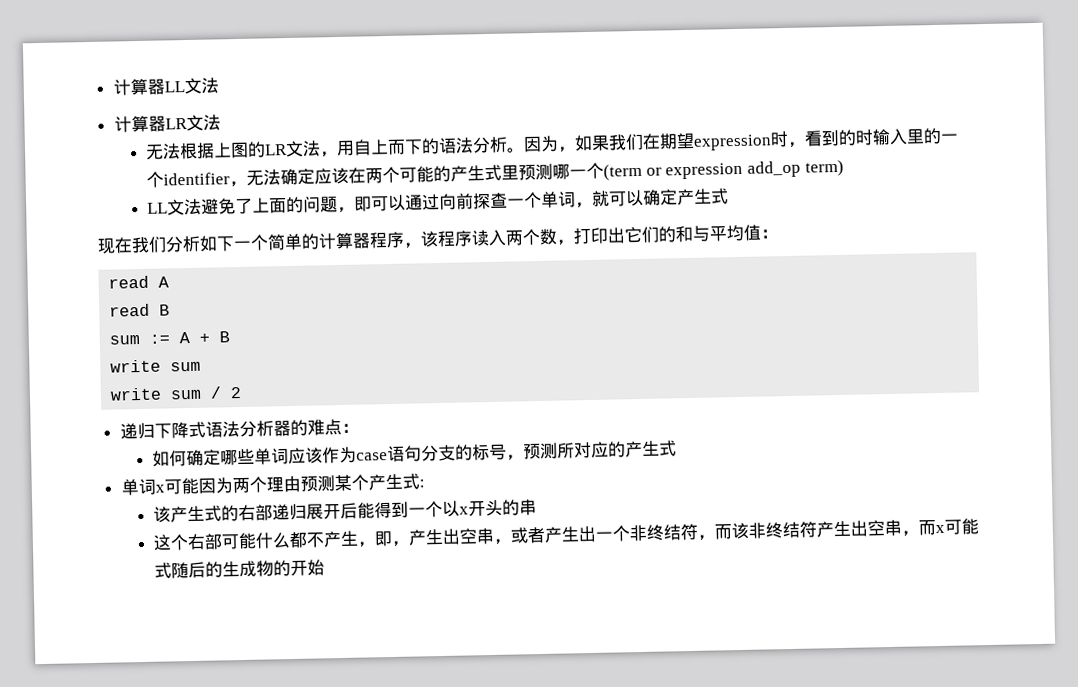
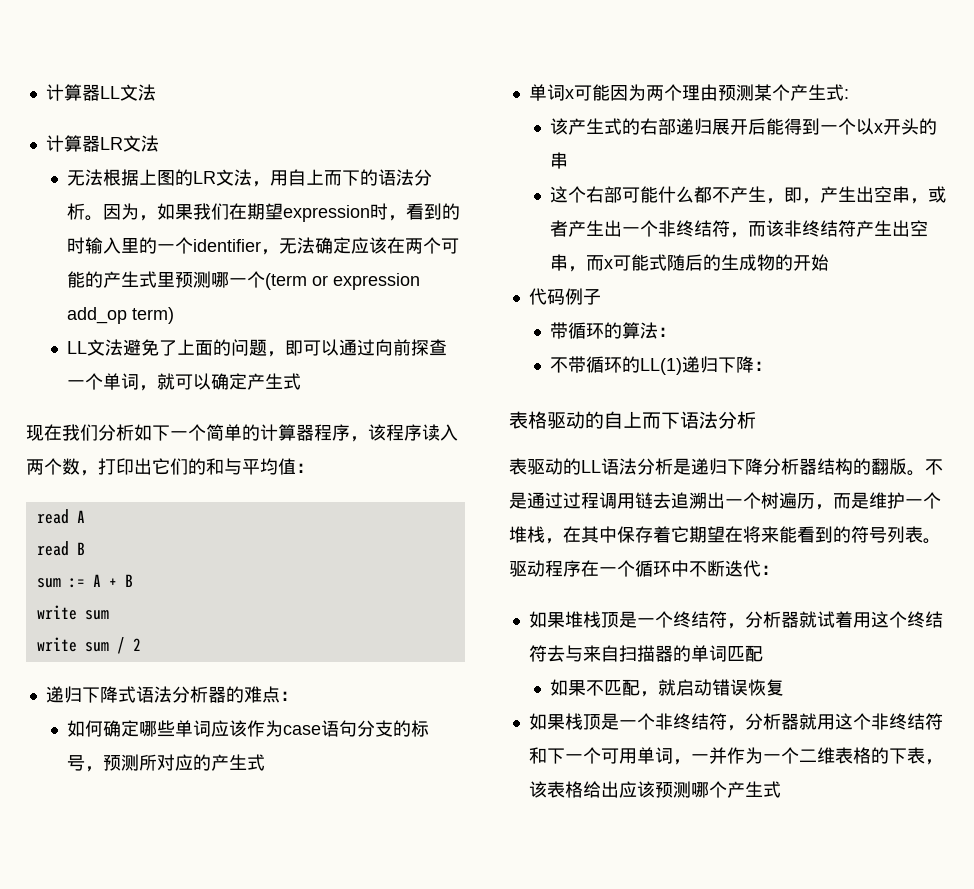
+ 代码例子
+ 带循环的算法：
+ 不带循环的LL(1)递归下降：
+ 表格驱动的自上而下语法分析
+ 表驱动的LL语法分析是递归下降分析器结构的翻版。不是通过过程调用链去追溯出一个树遍历，而是维护一个堆栈，在其中保存着它期望在将来能看到的符号列表。驱动程序在一个循环中不断迭代：
+ 如果堆栈顶是一个终结符，分析器就试着用这个终结符去与来自扫描器的单词匹配
+ 如果不匹配，就启动错误恢复
+ 如果栈顶是一个非终结符，分析器就用这个非终结符和下一个可用单词，一并作为一个二维表格的下表，该表格给出应该预测哪个产生式

